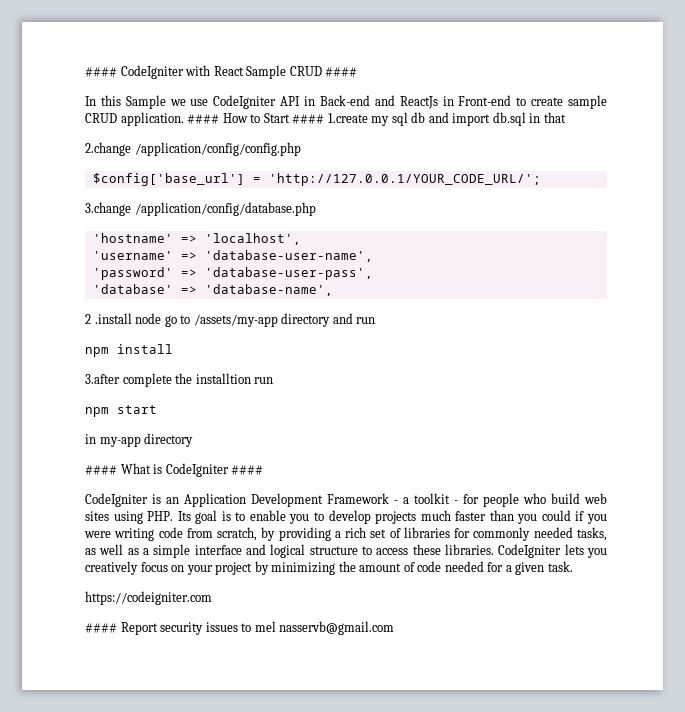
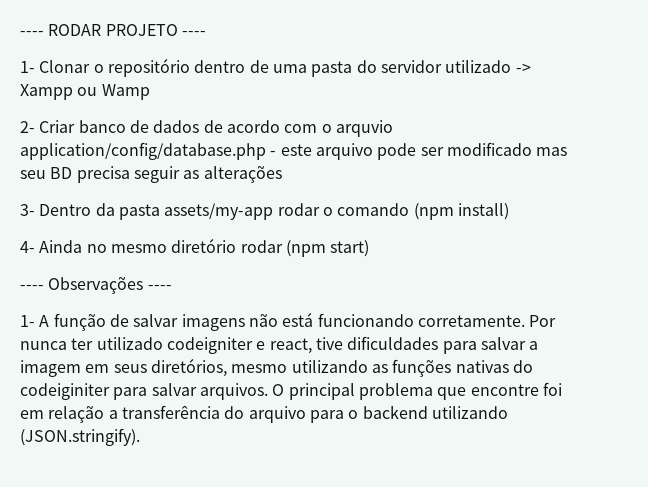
- #### CodeIgniter with React Sample CRUD ####
- In this Sample we use CodeIgniter API in Back-end and ReactJs in Front-end to create sample CRUD application. #### How to Start #### 1.create my sql db and import db.sql in that
- 2.change /application/config/config.php
- $config['base_url'] = 'http://127.0.0.1/YOUR_CODE_URL/';
- 3.change /application/config/database.php
- 'hostname' => 'localhost',
- 'username' => 'database-user-name',
- 'password' => 'database-user-pass',
- 'database' => 'database-name',
- 2 .install node go to /assets/my-app directory and run
- npm install
- 3.after complete the installtion run
- npm start
- in my-app directory
- #### What is CodeIgniter ####
- CodeIgniter is an Application Development Framework - a toolkit - for people who build web sites using PHP. Its goal is to enable you to develop projects much faster than you could if you were writing code from scratch, by providing a rich set of libraries for commonly needed tasks, as well as a simple interface and logical structure to access these libraries. CodeIgniter lets you creatively focus on your project by minimizing the amount of code needed for a given task.
- https://codeigniter.com
- #### Report security issues to mel nasservb@gmail.com
+ ---- RODAR PROJETO ----
+ 1- Clonar o repositório dentro de uma pasta do servidor utilizado -> Xampp ou Wamp
+ 2- Criar banco de dados de acordo com o arquvio application/config/database.php - este arquivo pode ser modificado mas seu BD precisa seguir as alterações
+ 3- Dentro da pasta assets/my-app rodar o comando (npm install)
+ 4- Ainda no mesmo diretório rodar (npm start)
+ ---- Observações ----
+ 1- A função de salvar imagens não está funcionando corretamente. Por nunca ter utilizado codeigniter e react, tive dificuldades para salvar a imagem em seus diretórios, mesmo utilizando as funções nativas do codeiginiter para salvar arquivos. O principal problema que encontre foi em relação a transferência do arquivo para o backend utilizando (JSON.stringify).

